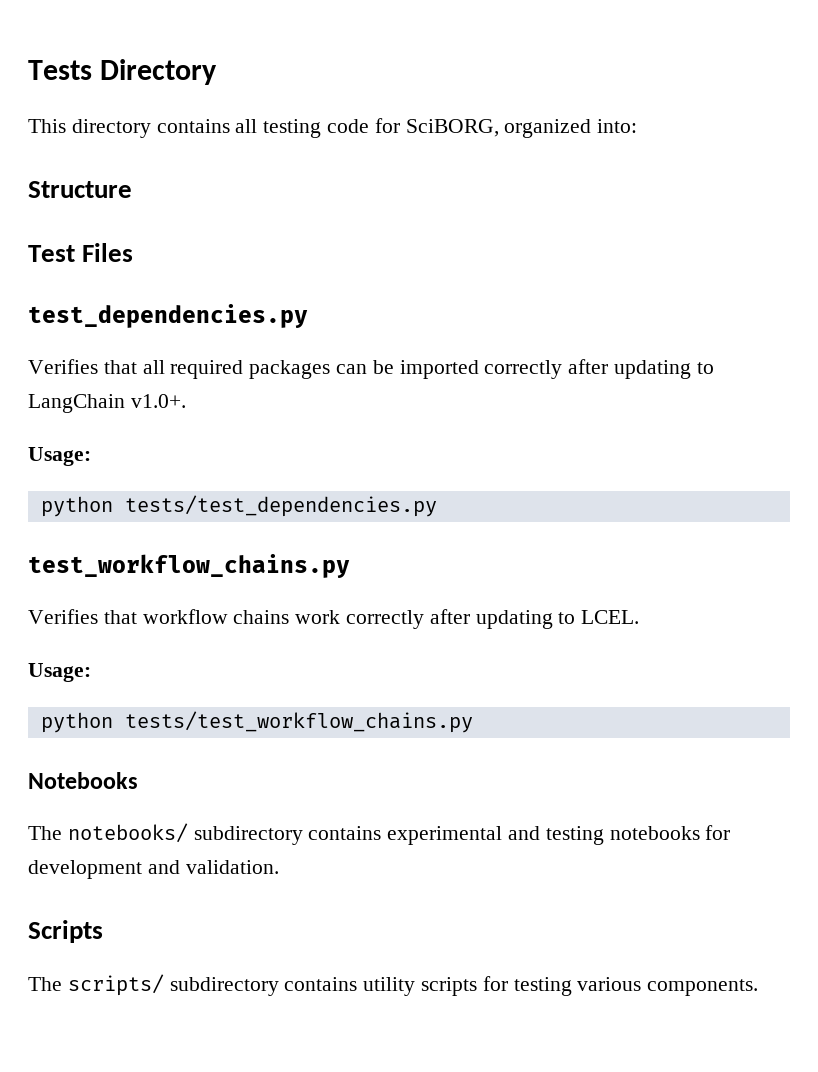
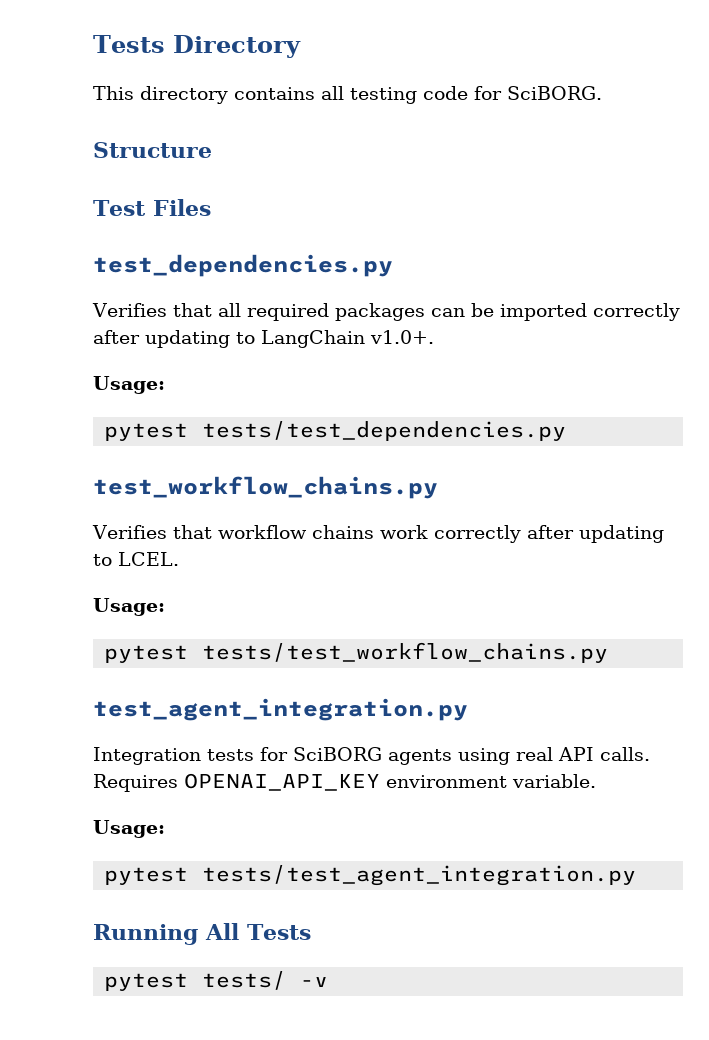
- This directory contains all testing code for SciBORG, organized into:
+ This directory contains all testing code for SciBORG.
- python tests/test_dependencies.py
+ pytest tests/test_dependencies.py
- python tests/test_workflow_chains.py
+ pytest tests/test_workflow_chains.py
- Notebooks
- The notebooks/ subdirectory contains experimental and testing notebooks for development and validation.
- Scripts
- The scripts/ subdirectory contains utility scripts for testing various components.
+ test_agent_integration.py
+ Integration tests for SciBORG agents using real API calls. Requires OPENAI_API_KEY environment variable.
+ Usage:
+ pytest tests/test_agent_integration.py
+ Running All Tests
+ pytest tests/ -v

